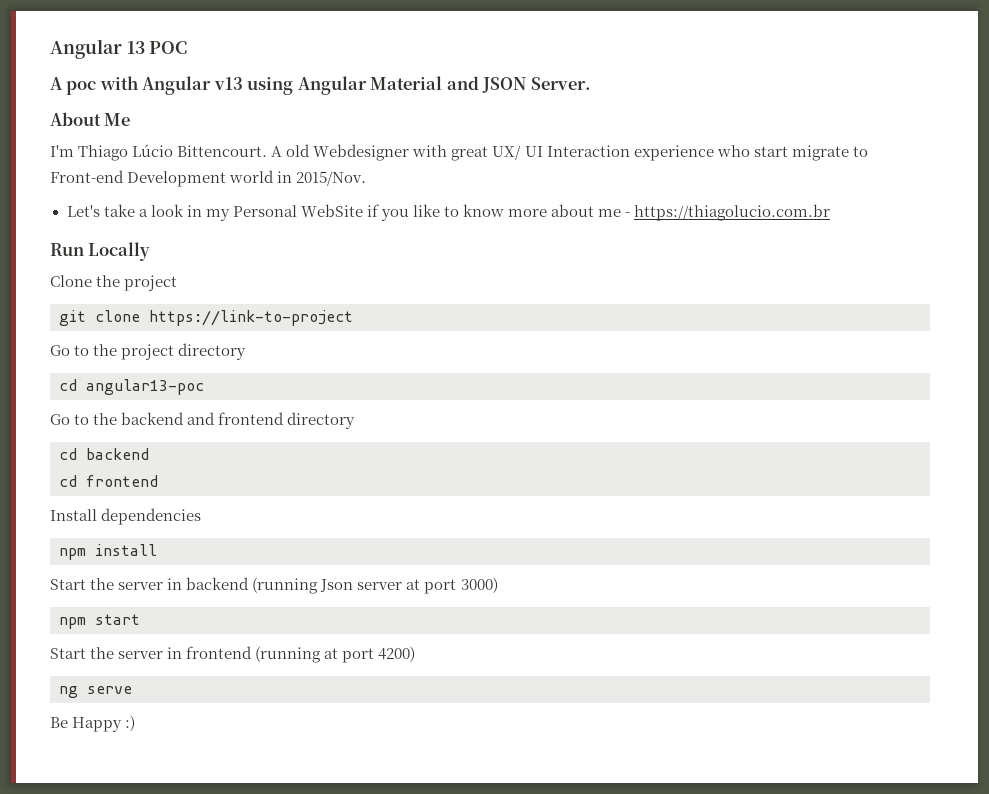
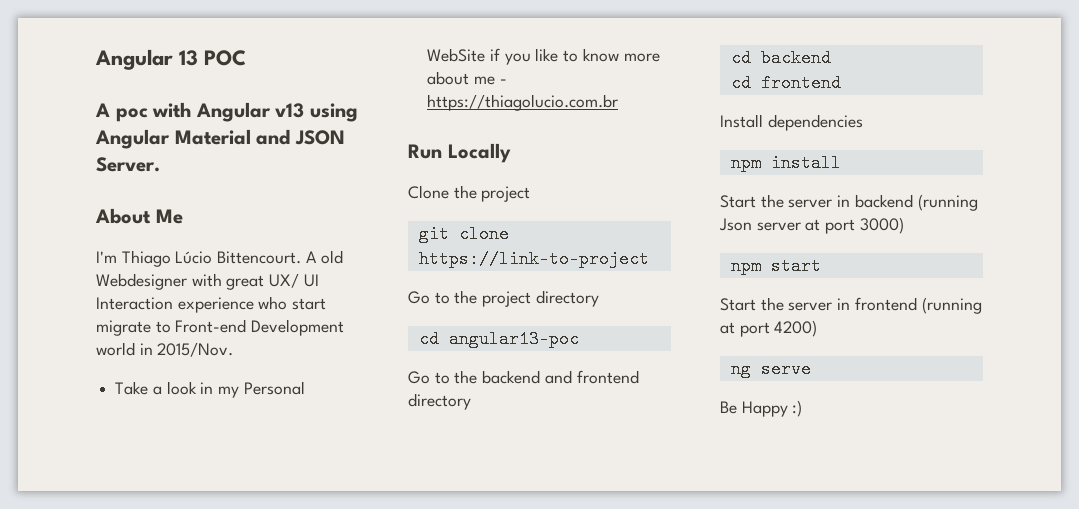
- Let's take a look in my Personal WebSite if you like to know more about me - https://thiagolucio.com.br
+ Take a look in my Personal WebSite if you like to know more about me - https://thiagolucio.com.br

